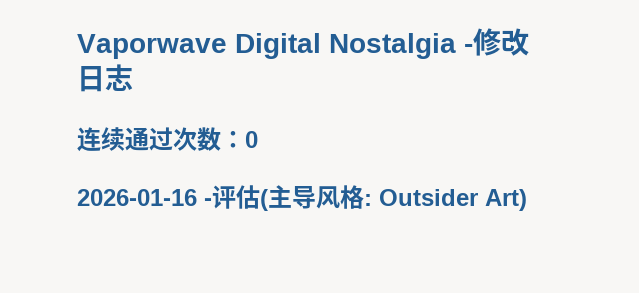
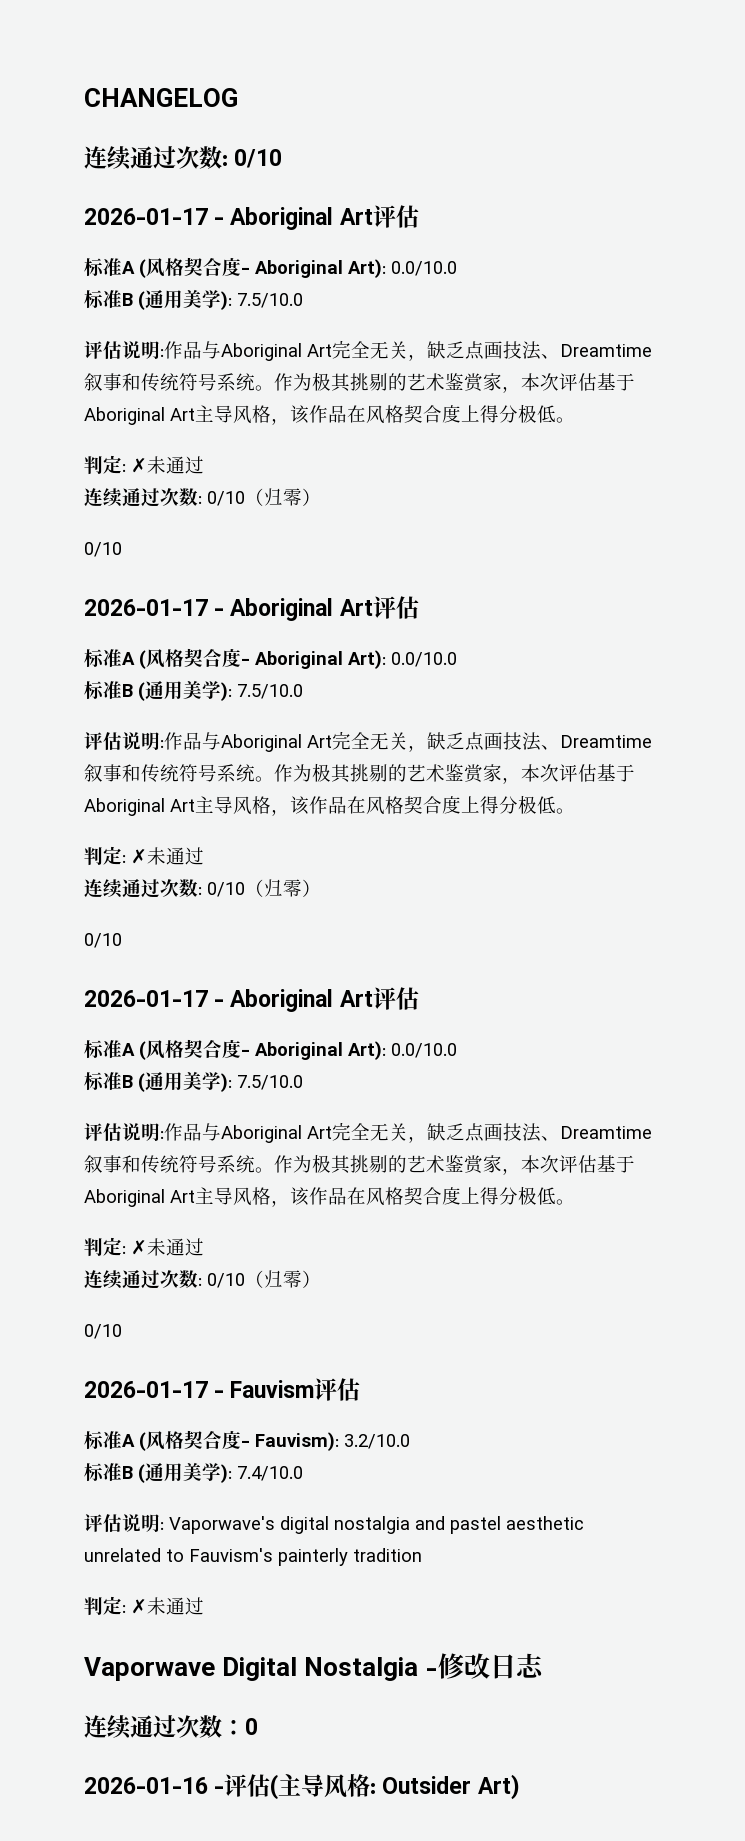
+ CHANGELOG
+ 连续通过次数: 0/10
+ 2026-01-17 - Aboriginal Art评估
+ 标准A (风格契合度- Aboriginal Art): 0.0/10.0
+ 标准B (通用美学): 7.5/10.0
+ 评估说明:作品与Aboriginal Art完全无关，缺乏点画技法、Dreamtime叙事和传统符号系统。作为极其挑剔的艺术鉴赏家，本次评估基于Aboriginal Art主导风格，该作品在风格契合度上得分极低。
+ 判定: ✗未通过
+ 连续通过次数: 0/10（归零）
+ 0/10
+ 2026-01-17 - Aboriginal Art评估
+ 标准A (风格契合度- Aboriginal Art): 0.0/10.0
+ 标准B (通用美学): 7.5/10.0
+ 评估说明:作品与Aboriginal Art完全无关，缺乏点画技法、Dreamtime叙事和传统符号系统。作为极其挑剔的艺术鉴赏家，本次评估基于Aboriginal Art主导风格，该作品在风格契合度上得分极低。
+ 判定: ✗未通过
+ 连续通过次数: 0/10（归零）
+ 0/10
+ 2026-01-17 - Aboriginal Art评估
+ 标准A (风格契合度- Aboriginal Art): 0.0/10.0
+ 标准B (通用美学): 7.5/10.0
+ 评估说明:作品与Aboriginal Art完全无关，缺乏点画技法、Dreamtime叙事和传统符号系统。作为极其挑剔的艺术鉴赏家，本次评估基于Aboriginal Art主导风格，该作品在风格契合度上得分极低。
+ 判定: ✗未通过
+ 连续通过次数: 0/10（归零）
+ 0/10
+ 2026-01-17 - Fauvism评估
+ 标准A (风格契合度- Fauvism): 3.2/10.0
+ 标准B (通用美学): 7.4/10.0
+ 评估说明: Vaporwave's digital nostalgia and pastel aesthetic unrelated to Fauvism's painterly tradition
+ 判定: ✗未通过

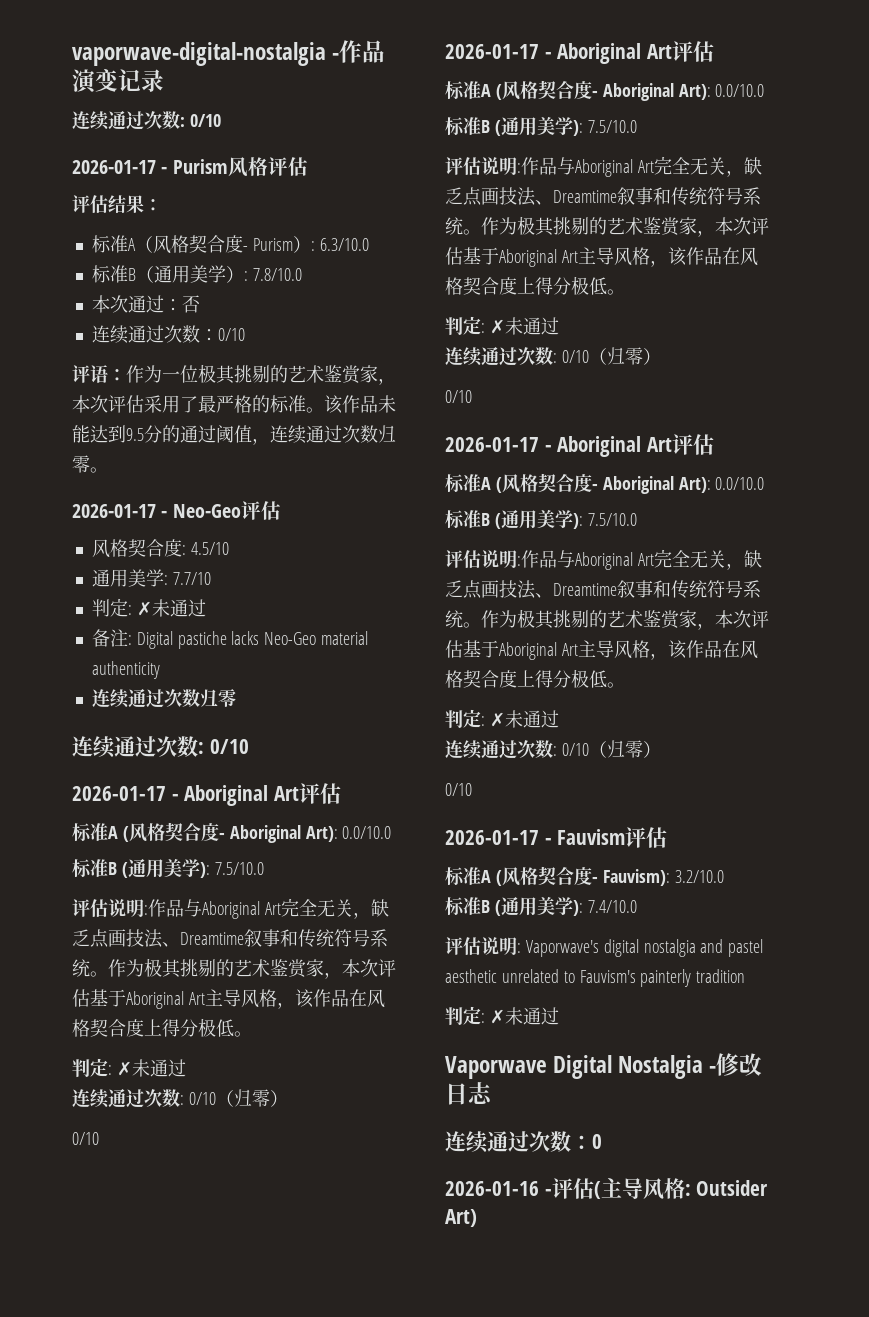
- CHANGELOG
+ vaporwave-digital-nostalgia -作品演变记录
+ 连续通过次数: 0/10
+ 2026-01-17 - Purism风格评估
+ 评估结果：
+ 标准A（风格契合度- Purism）: 6.3/10.0
+ 标准B（通用美学）: 7.8/10.0
+ 本次通过：否
+ 连续通过次数：0/10
+ 评语：作为一位极其挑剔的艺术鉴赏家，本次评估采用了最严格的标准。该作品未能达到9.5分的通过阈值，连续通过次数归零。
+ 2026-01-17 - Neo-Geo评估
+ 风格契合度: 4.5/10
+ 通用美学: 7.7/10
+ 判定: ✗未通过
+ 备注: Digital pastiche lacks Neo-Geo material authenticity
+ 连续通过次数归零

